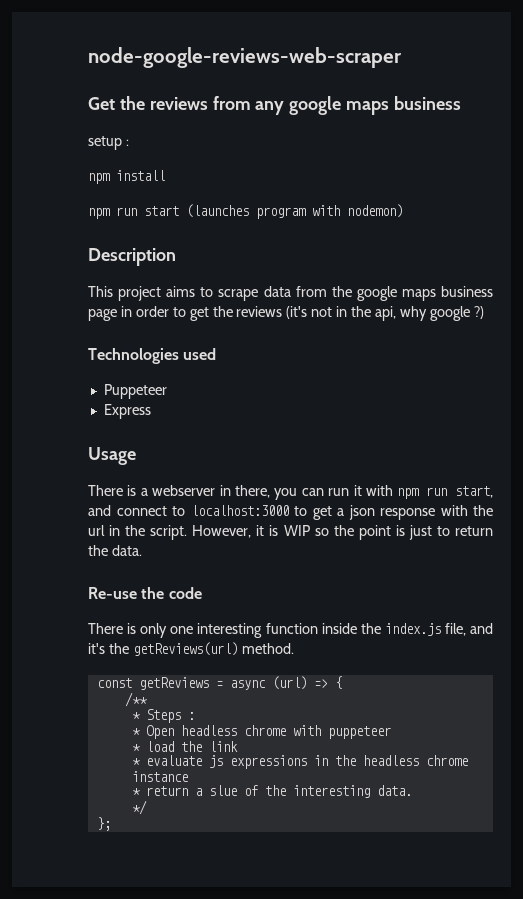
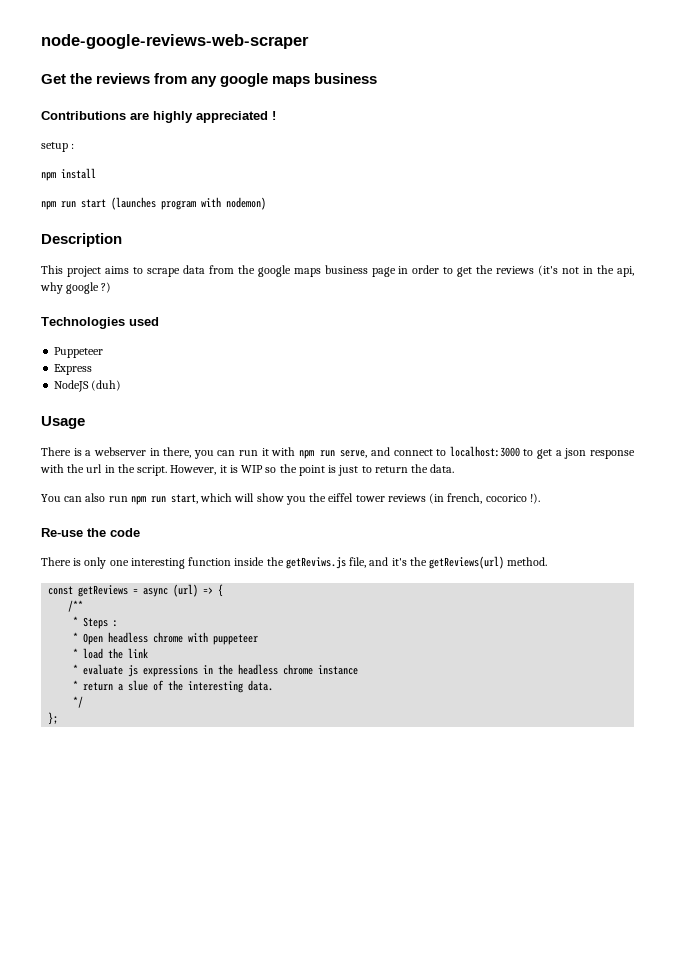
+ Contributions are highly appreciated !
+ NodeJS (duh)
- There is a webserver in there, you can run it with npm run start, and connect to localhost:3000 to get a json response with the url in the script.
+ There is a webserver in there, you can run it with npm run serve, and connect to localhost:3000 to get a json response with the url in the script.
+ You can also run npm run start, which will show you the eiffel tower reviews (in french, cocorico !).
- There is only one interesting function inside the index.js file, and it's the getReviews(url) method.
+ There is only one interesting function inside the getReviws.js file, and it's the getReviews(url) method.

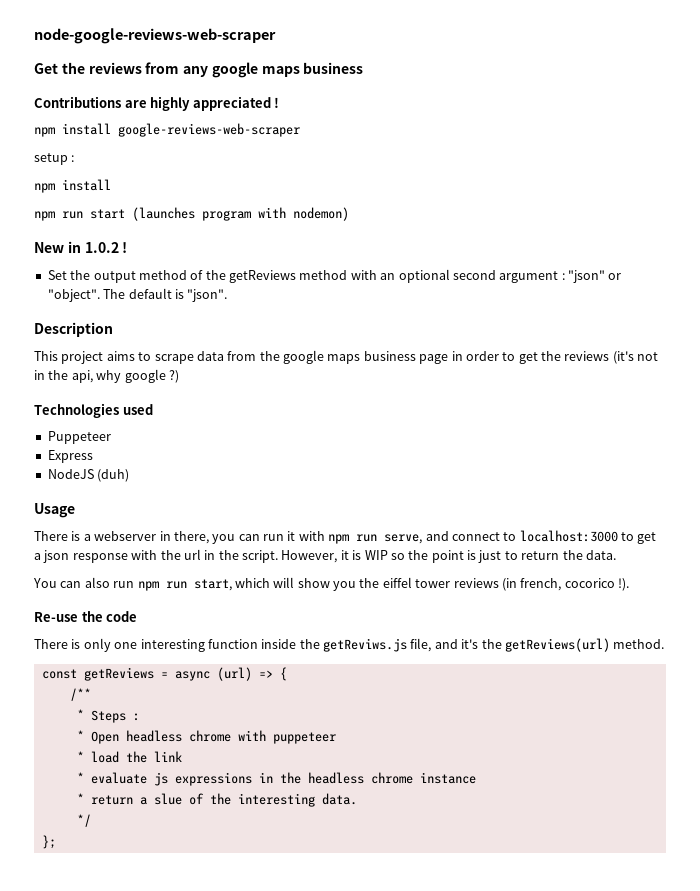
+ npm install google-reviews-web-scraper
+ New in 1.0.2 !
+ Set the output method of the getReviews method with an optional second argument : "json" or "object". The default is "json".

